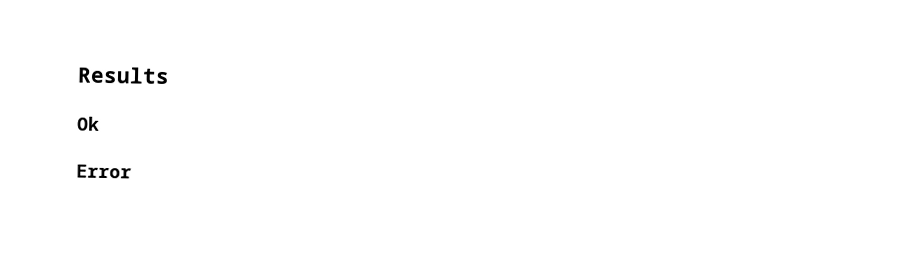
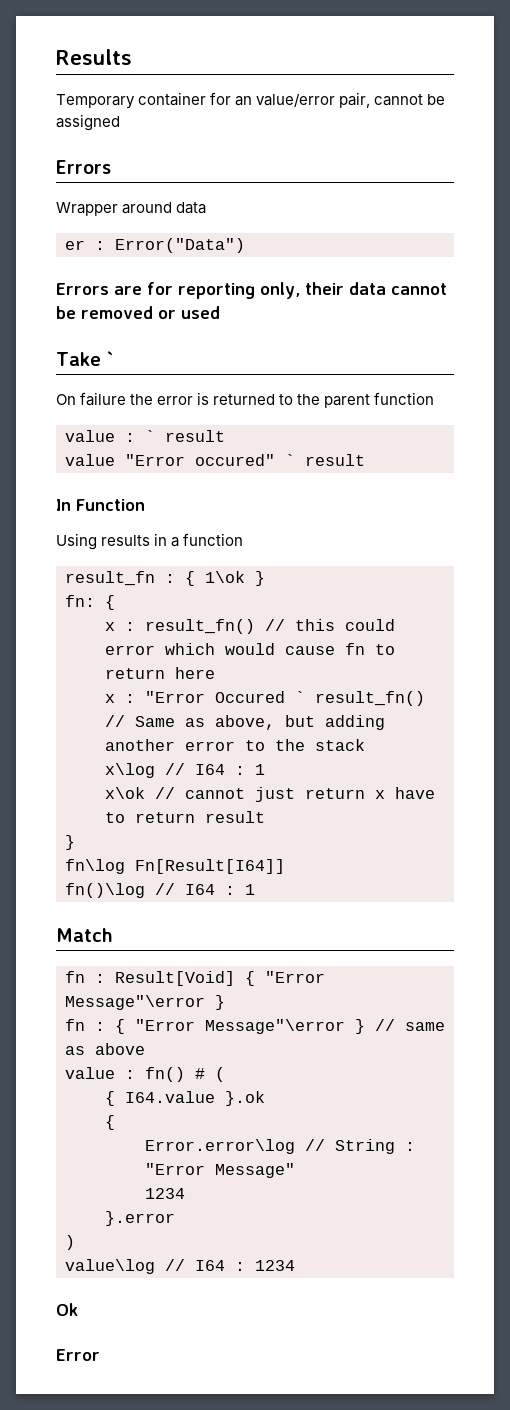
+ Temporary container for an value/error pair, cannot be assigned
+ Errors
+ Wrapper around data
+ er : Error("Data")
+ Errors are for reporting only, their data cannot be removed or used
+ Take `
+ On failure the error is returned to the parent function
+ value : ` result
+ value "Error occured" ` result
+ In Function
+ Using results in a function
+ result_fn : { 1\ok }
+ fn: {
+ x : result_fn() // this could error which would cause fn to return here
+ x : "Error Occured ` result_fn() // Same as above, but adding another error to the stack
+ x\log // I64 : 1
+ x\ok // cannot just return x have to return result
+ }
+ fn\log Fn[Result[I64]]
+ fn()\log // I64 : 1
+ Match
+ fn : Result[Void] { "Error Message"\error }
+ fn : { "Error Message"\error } // same as above
+ value : fn() # (
+ { I64.value }.ok
+ {
+ Error.error\log // String : "Error Message"
+ 1234
+ }.error
+ )
+ value\log // I64 : 1234

